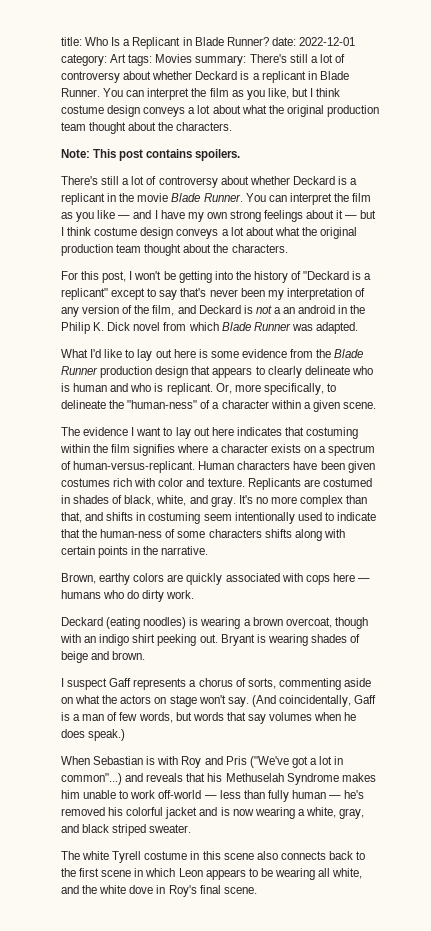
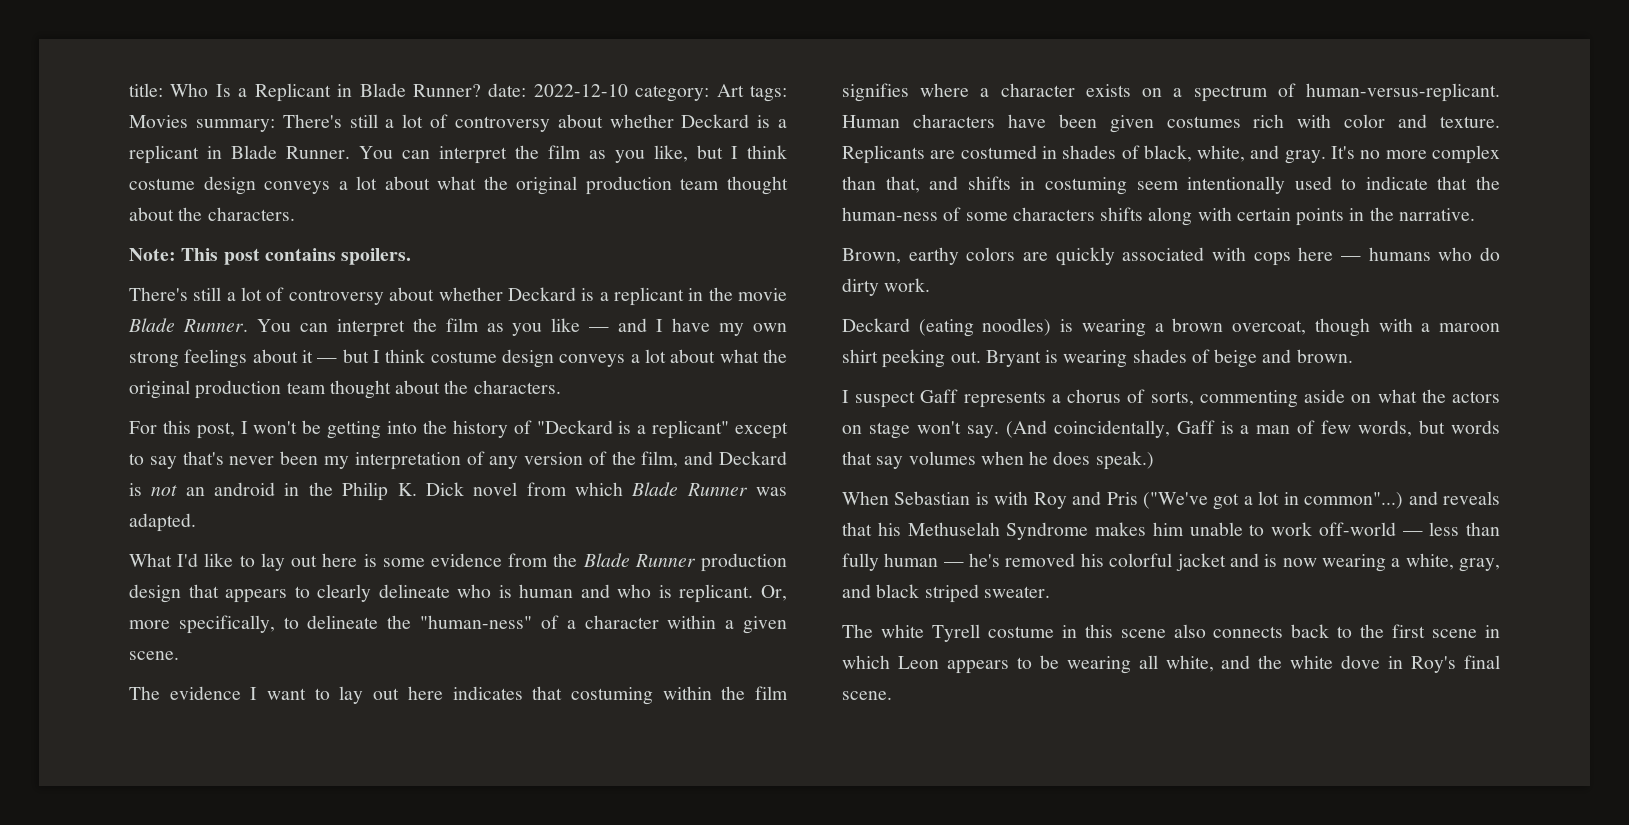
- title: Who Is a Replicant in Blade Runner? date: 2022-12-01 category: Art tags: Movies summary: There's still a lot of controversy about whether Deckard is a replicant in Blade Runner.
+ title: Who Is a Replicant in Blade Runner? date: 2022-12-10 category: Art tags: Movies summary: There's still a lot of controversy about whether Deckard is a replicant in Blade Runner.
- For this post, I won't be getting into the history of "Deckard is a replicant" except to say that's never been my interpretation of any version of the film, and Deckard is not a an android in the Philip K. Dick novel from which Blade Runner was adapted.
+ For this post, I won't be getting into the history of "Deckard is a replicant" except to say that's never been my interpretation of any version of the film, and Deckard is not an android in the Philip K. Dick novel from which Blade Runner was adapted.
- Deckard (eating noodles) is wearing a brown overcoat, though with an indigo shirt peeking out.
+ Deckard (eating noodles) is wearing a brown overcoat, though with a maroon shirt peeking out.

